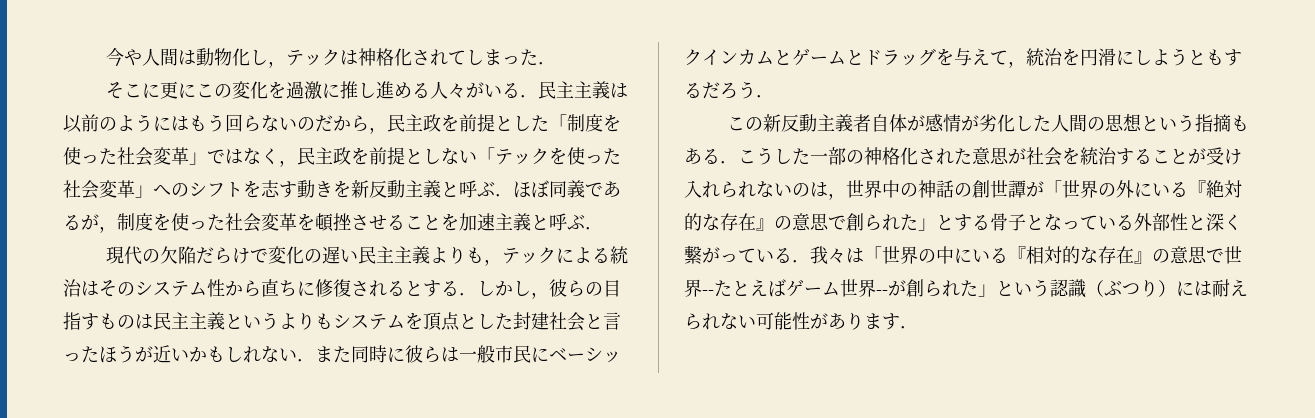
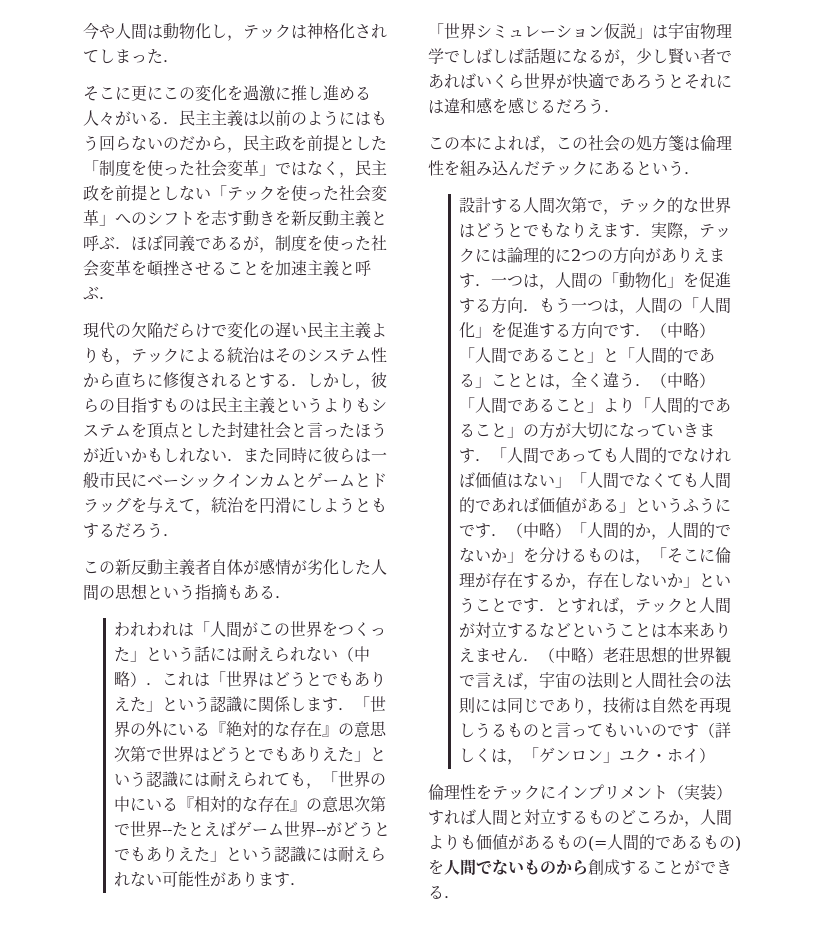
- この新反動主義者自体が感情が劣化した人間の思想という指摘もある．こうした一部の神格化された意思が社会を統治することが受け入れられないのは，世界中の神話の創世譚が「世界の外にいる『絶対的な存在』の意思で創られた」とする骨子となっている外部性と深く繋がっている．我々は「世界の中にいる『相対的な存在』の意思で世界--たとえばゲーム世界--が創られた」という認識（ぶつり）には耐えられない可能性があります．
+ この新反動主義者自体が感情が劣化した人間の思想という指摘もある．
+ われわれは「人間がこの世界をつくった」という話には耐えられない（中略）．これは「世界はどうとでもありえた」という認識に関係します．「世界の外にいる『絶対的な存在』の意思次第で世界はどうとでもありえた」という認識には耐えられても，「世界の中にいる『相対的な存在』の意思次第で世界--たとえばゲーム世界--がどうとでもありえた」という認識には耐えられない可能性があります．
+ 「世界シミュレーション仮説」は宇宙物理学でしばしば話題になるが，少し賢い者であればいくら世界が快適であろうとそれには違和感を感じるだろう．
+ この本によれば，この社会の処方箋は倫理性を組み込んだテックにあるという．
+ 設計する人間次第で，テック的な世界はどうとでもなりえます．実際，テックには論理的に2つの方向がありえます．一つは，人間の「動物化」を促進する方向．もう一つは，人間の「人間化」を促進する方向です．（中略）「人間であること」と「人間的である」こととは，全く違う．（中略）「人間であること」より「人間的であること」の方が大切になっていきます．「人間であっても人間的でなければ価値はない」「人間でなくても人間的であれば価値がある」というふうにです．（中略）「人間的か，人間的でないか」を分けるものは，「そこに倫理が存在するか，存在しないか」ということです．とすれば，テックと人間が対立するなどということは本来ありえません．（中略）老荘思想的世界観で言えば，宇宙の法則と人間社会の法則には同じであり，技術は自然を再現しうるものと言ってもいいのです（詳しくは，「ゲンロン」ユク・ホイ）
+ 倫理性をテックにインプリメント（実装）すれば人間と対立するものどころか，人間よりも価値があるもの(=人間的であるもの)を人間でないものから創成することができる．

